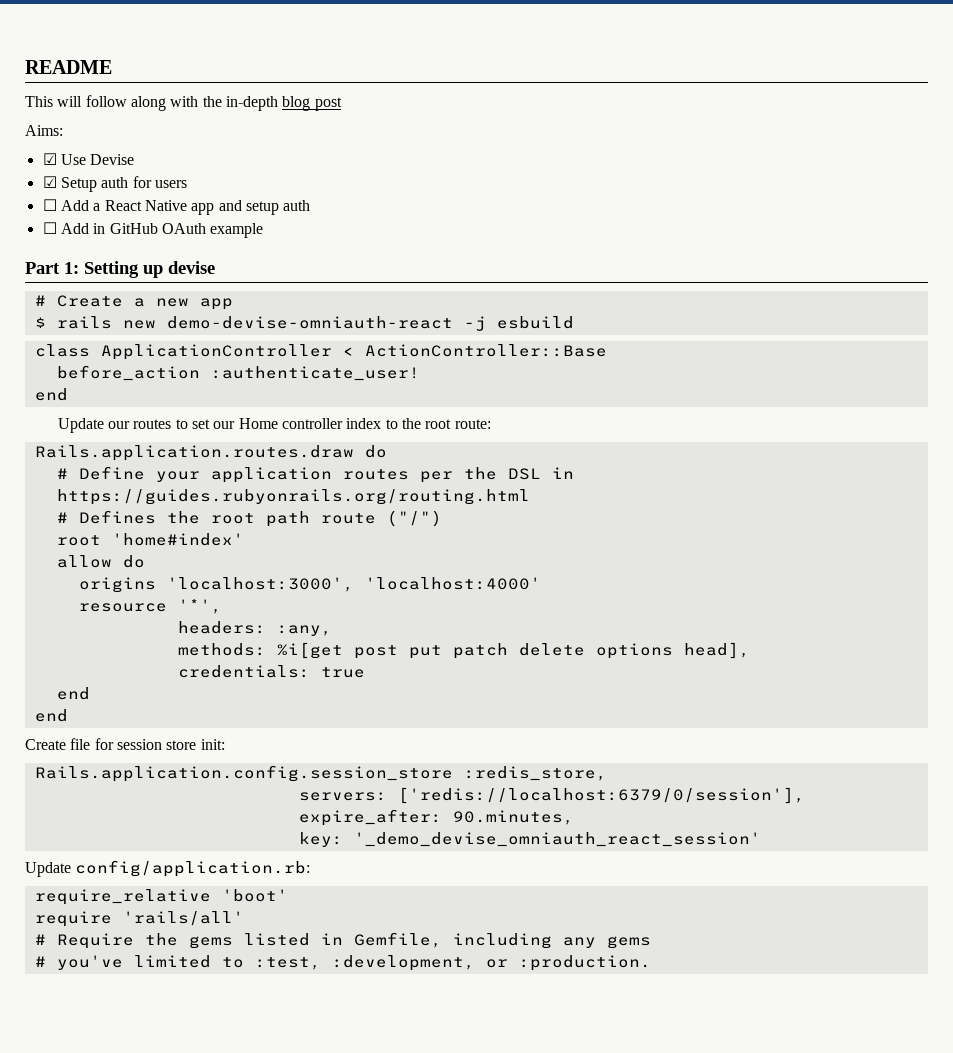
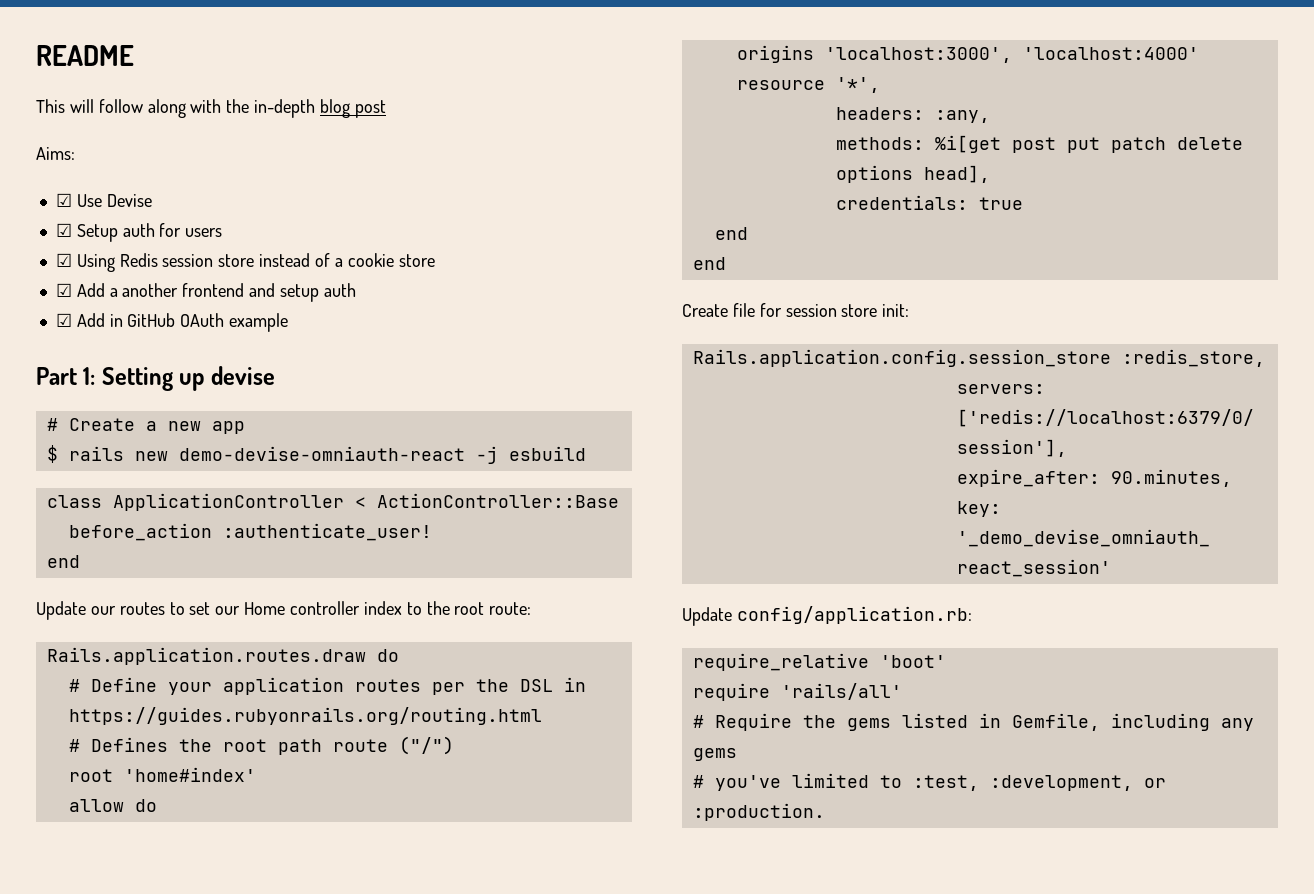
- ☐ Add a React Native app and setup auth
+ ☑ Using Redis session store instead of a cookie store
+ ☑ Add a another frontend and setup auth
- ☐ Add in GitHub OAuth example
+ ☑ Add in GitHub OAuth example

